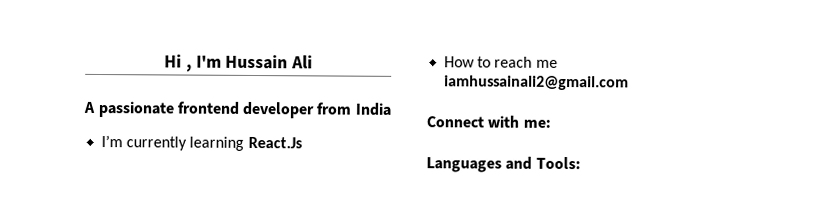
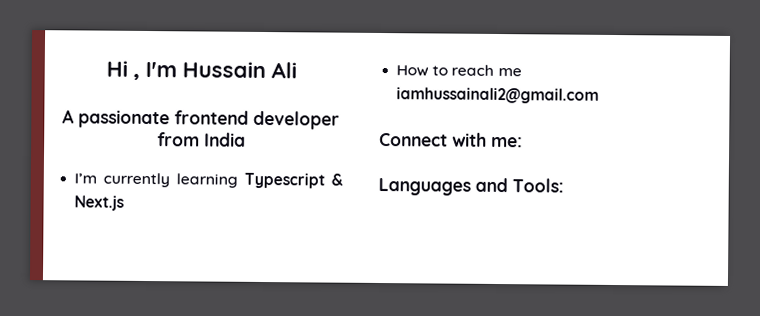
- I’m currently learning React.Js
+ I’m currently learning Typescript & Next.js

